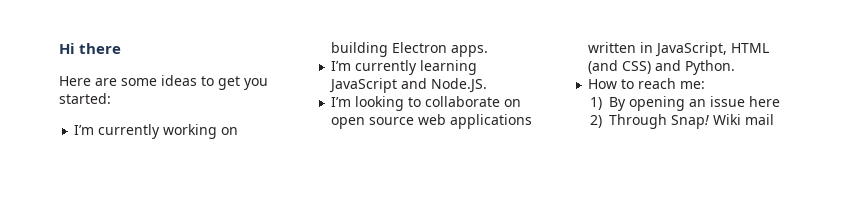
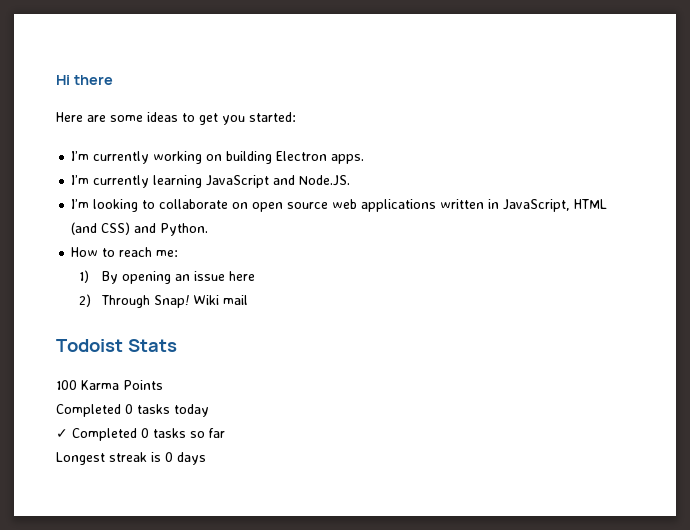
+ Todoist Stats
+ 100 Karma Points
+ Completed 0 tasks today
+ ✓ Completed 0 tasks so far
+ Longest streak is 0 days

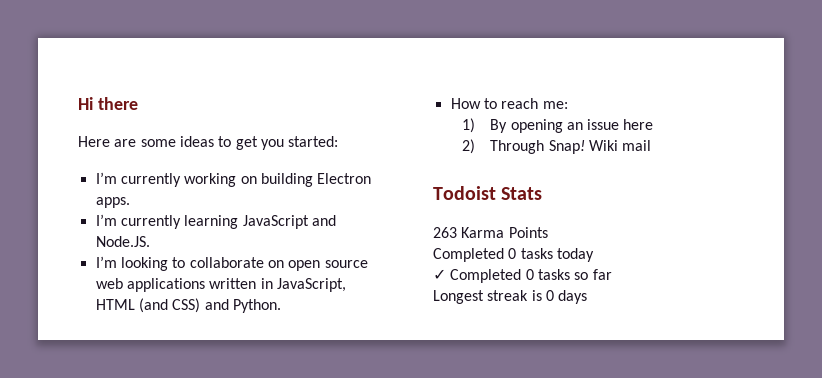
- 100 Karma Points
+ 263 Karma Points

